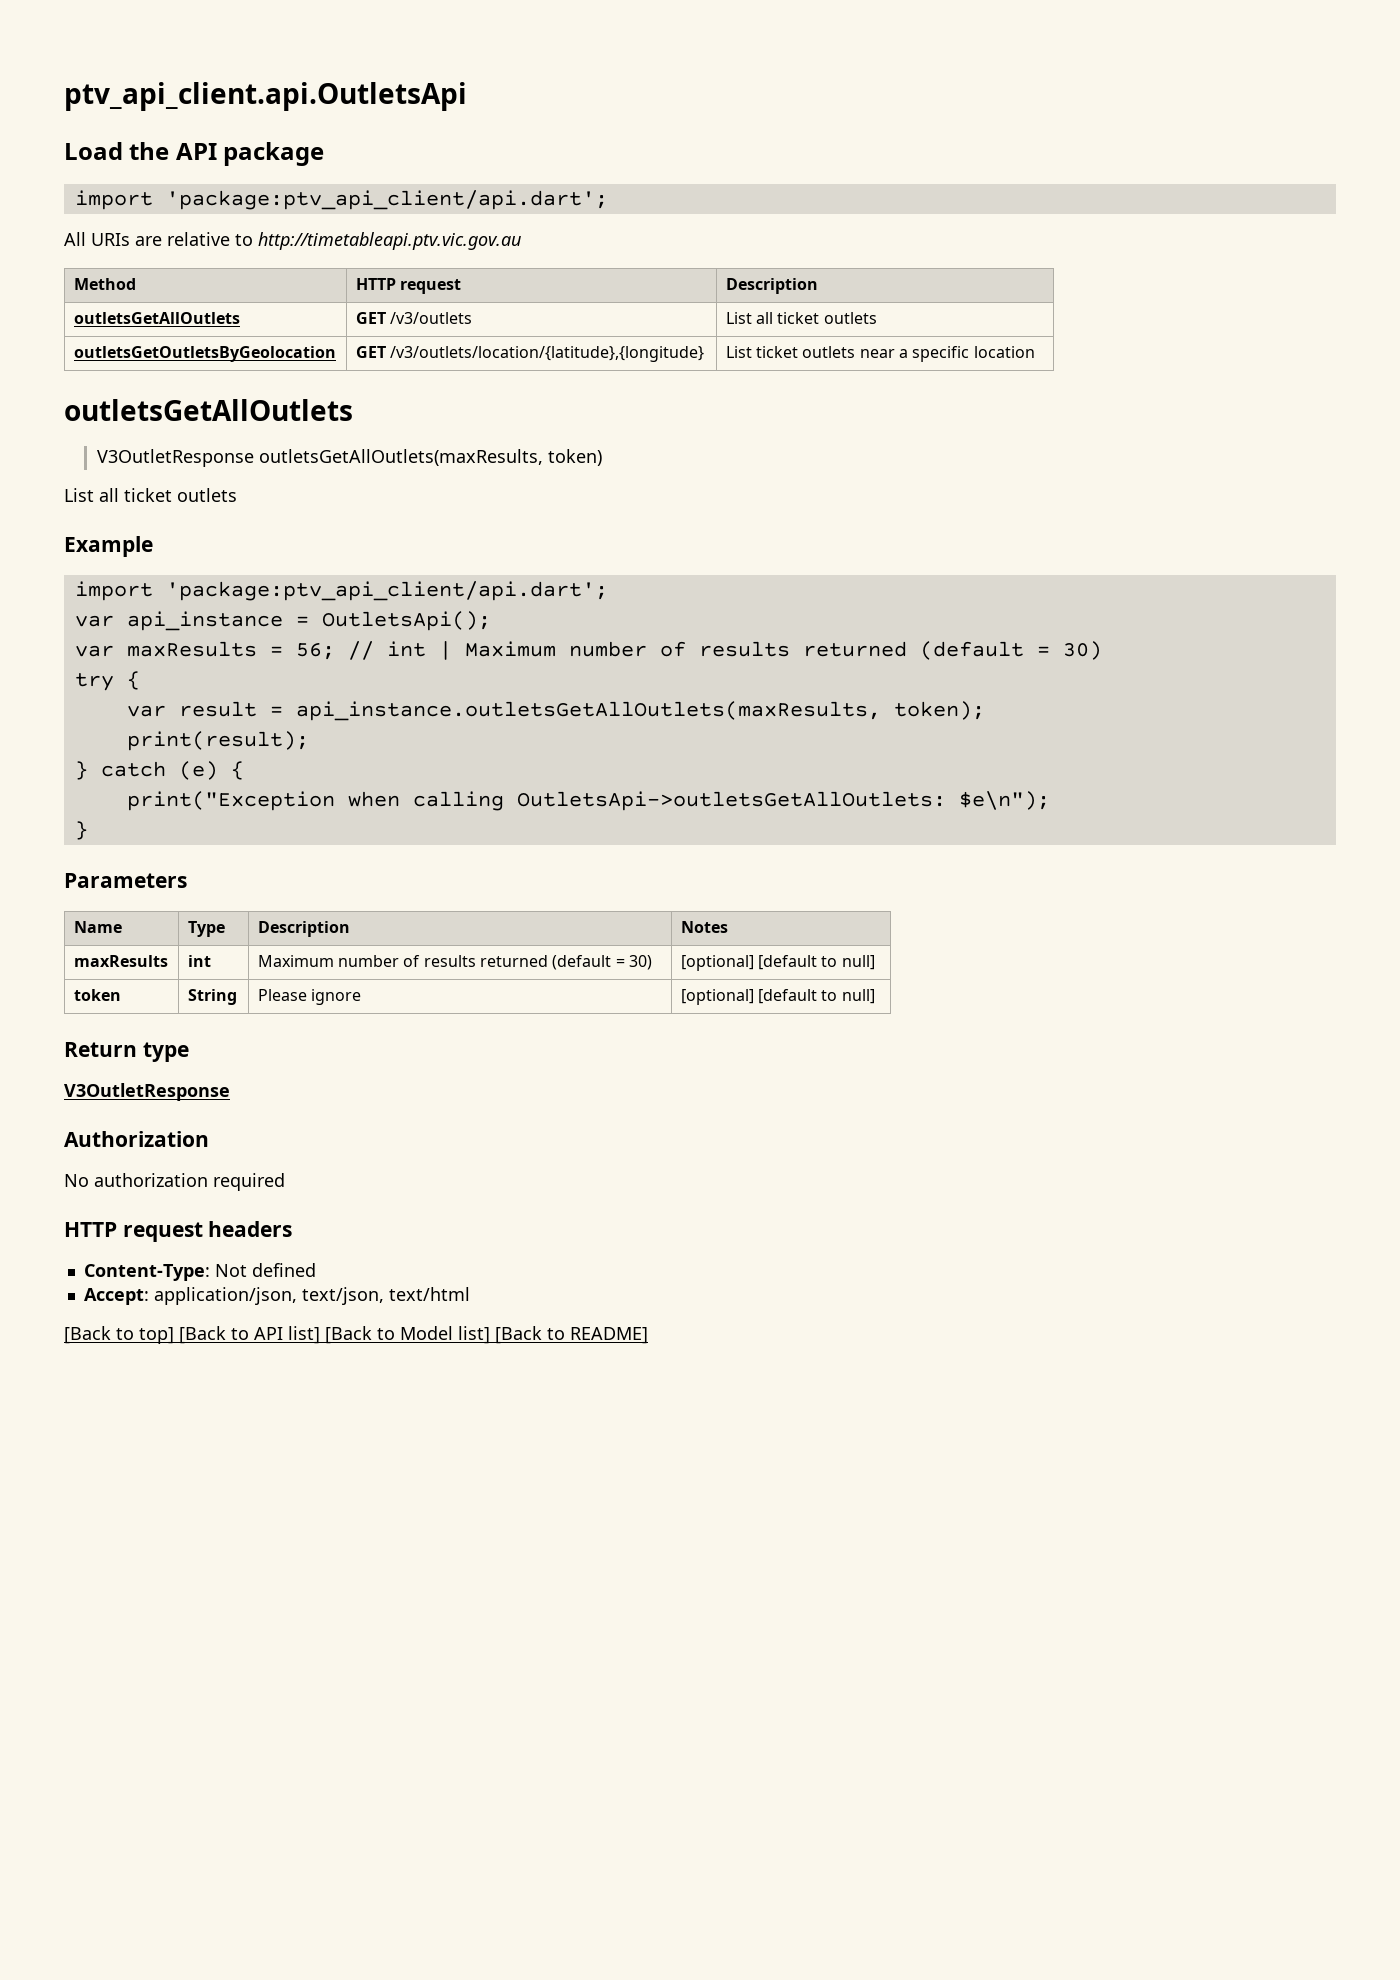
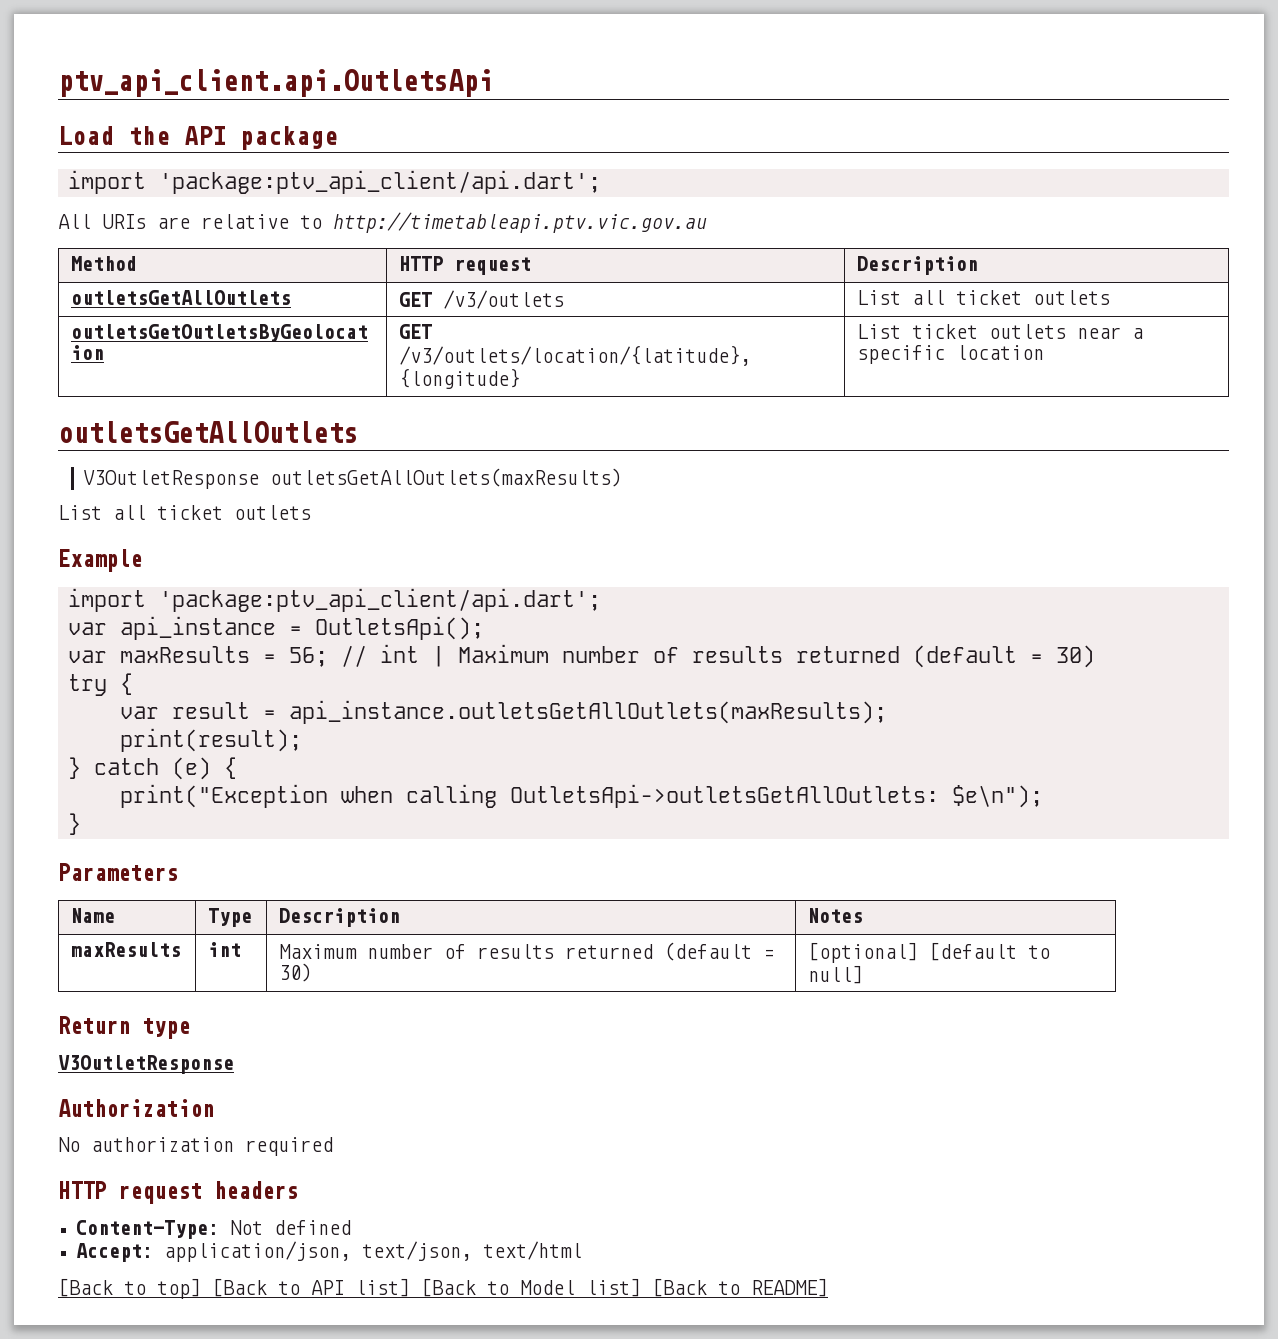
- V3OutletResponse outletsGetAllOutlets(maxResults, token)
+ V3OutletResponse outletsGetAllOutlets(maxResults)
- var result = api_instance.outletsGetAllOutlets(maxResults, token);
+ var result = api_instance.outletsGetAllOutlets(maxResults);
- token | String | Please ignore | [optional] [default to null]

